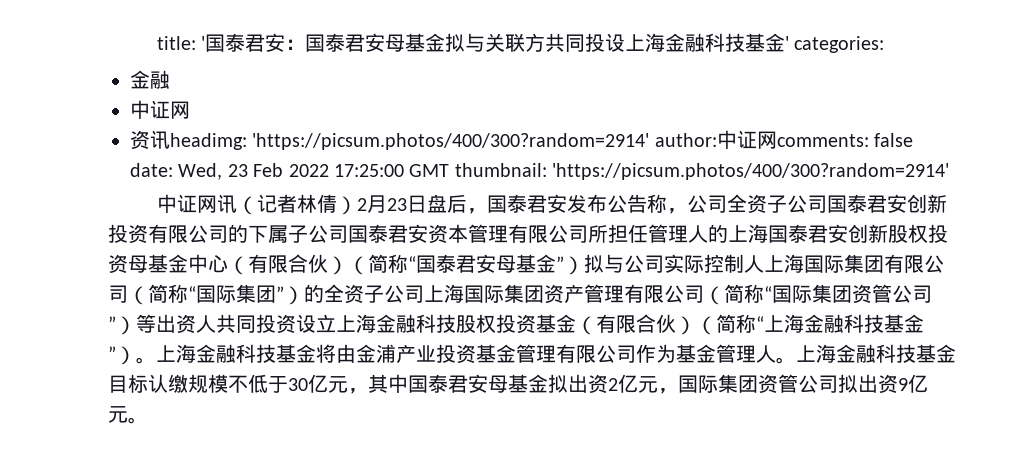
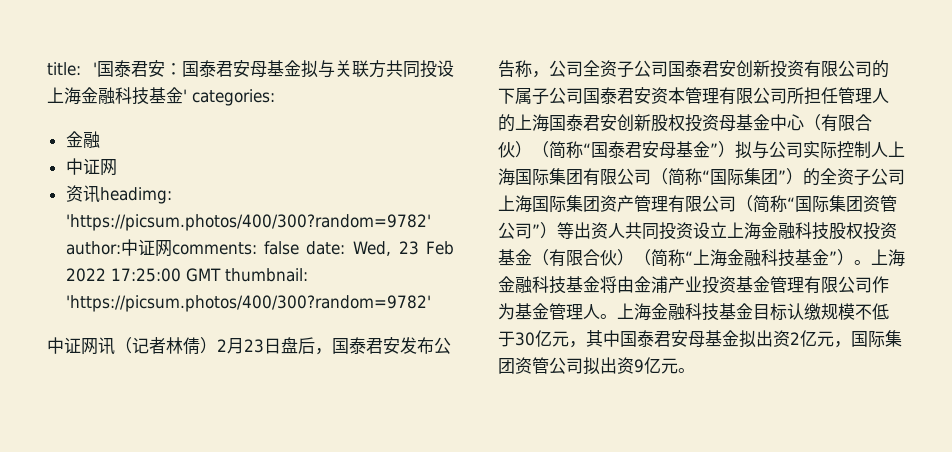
- 资讯headimg: 'https://picsum.photos/400/300?random=2914' author:中证网comments: false date: Wed, 23 Feb 2022 17:25:00 GMT thumbnail: 'https://picsum.photos/400/300?random=2914'
+ 资讯headimg: 'https://picsum.photos/400/300?random=9782' author:中证网comments: false date: Wed, 23 Feb 2022 17:25:00 GMT thumbnail: 'https://picsum.photos/400/300?random=9782'

